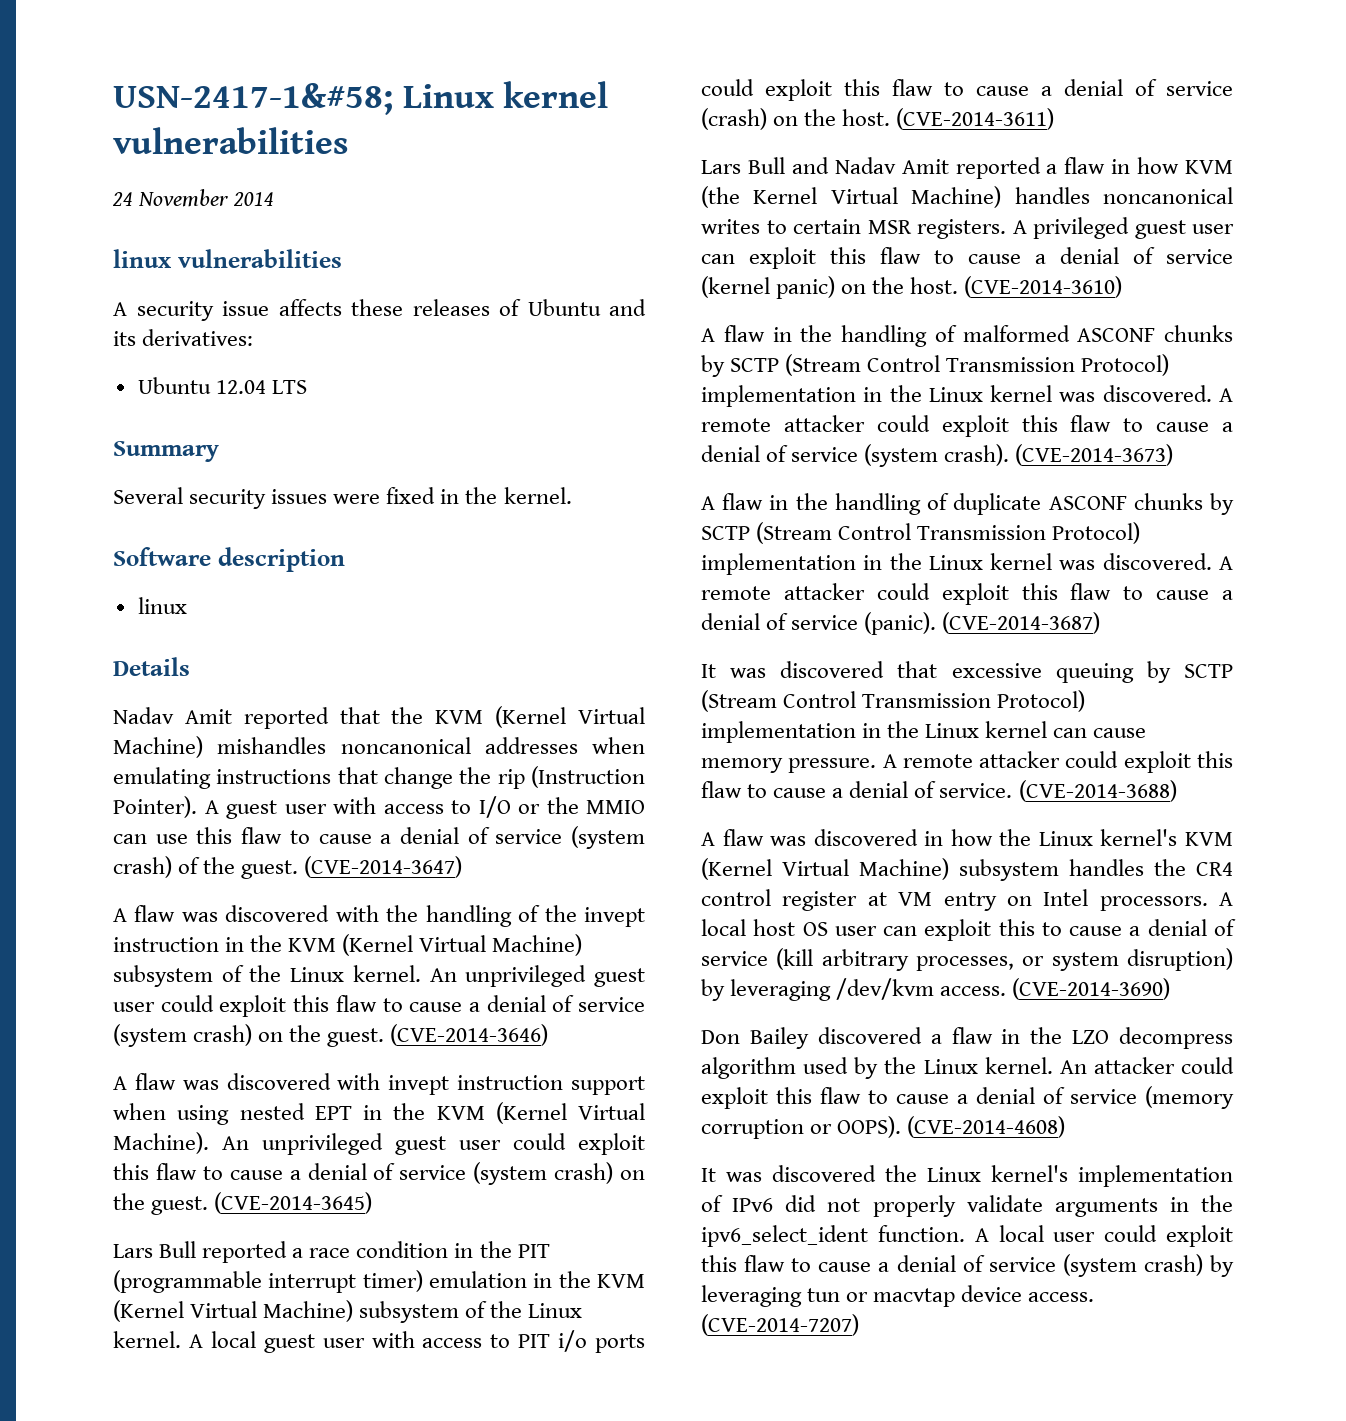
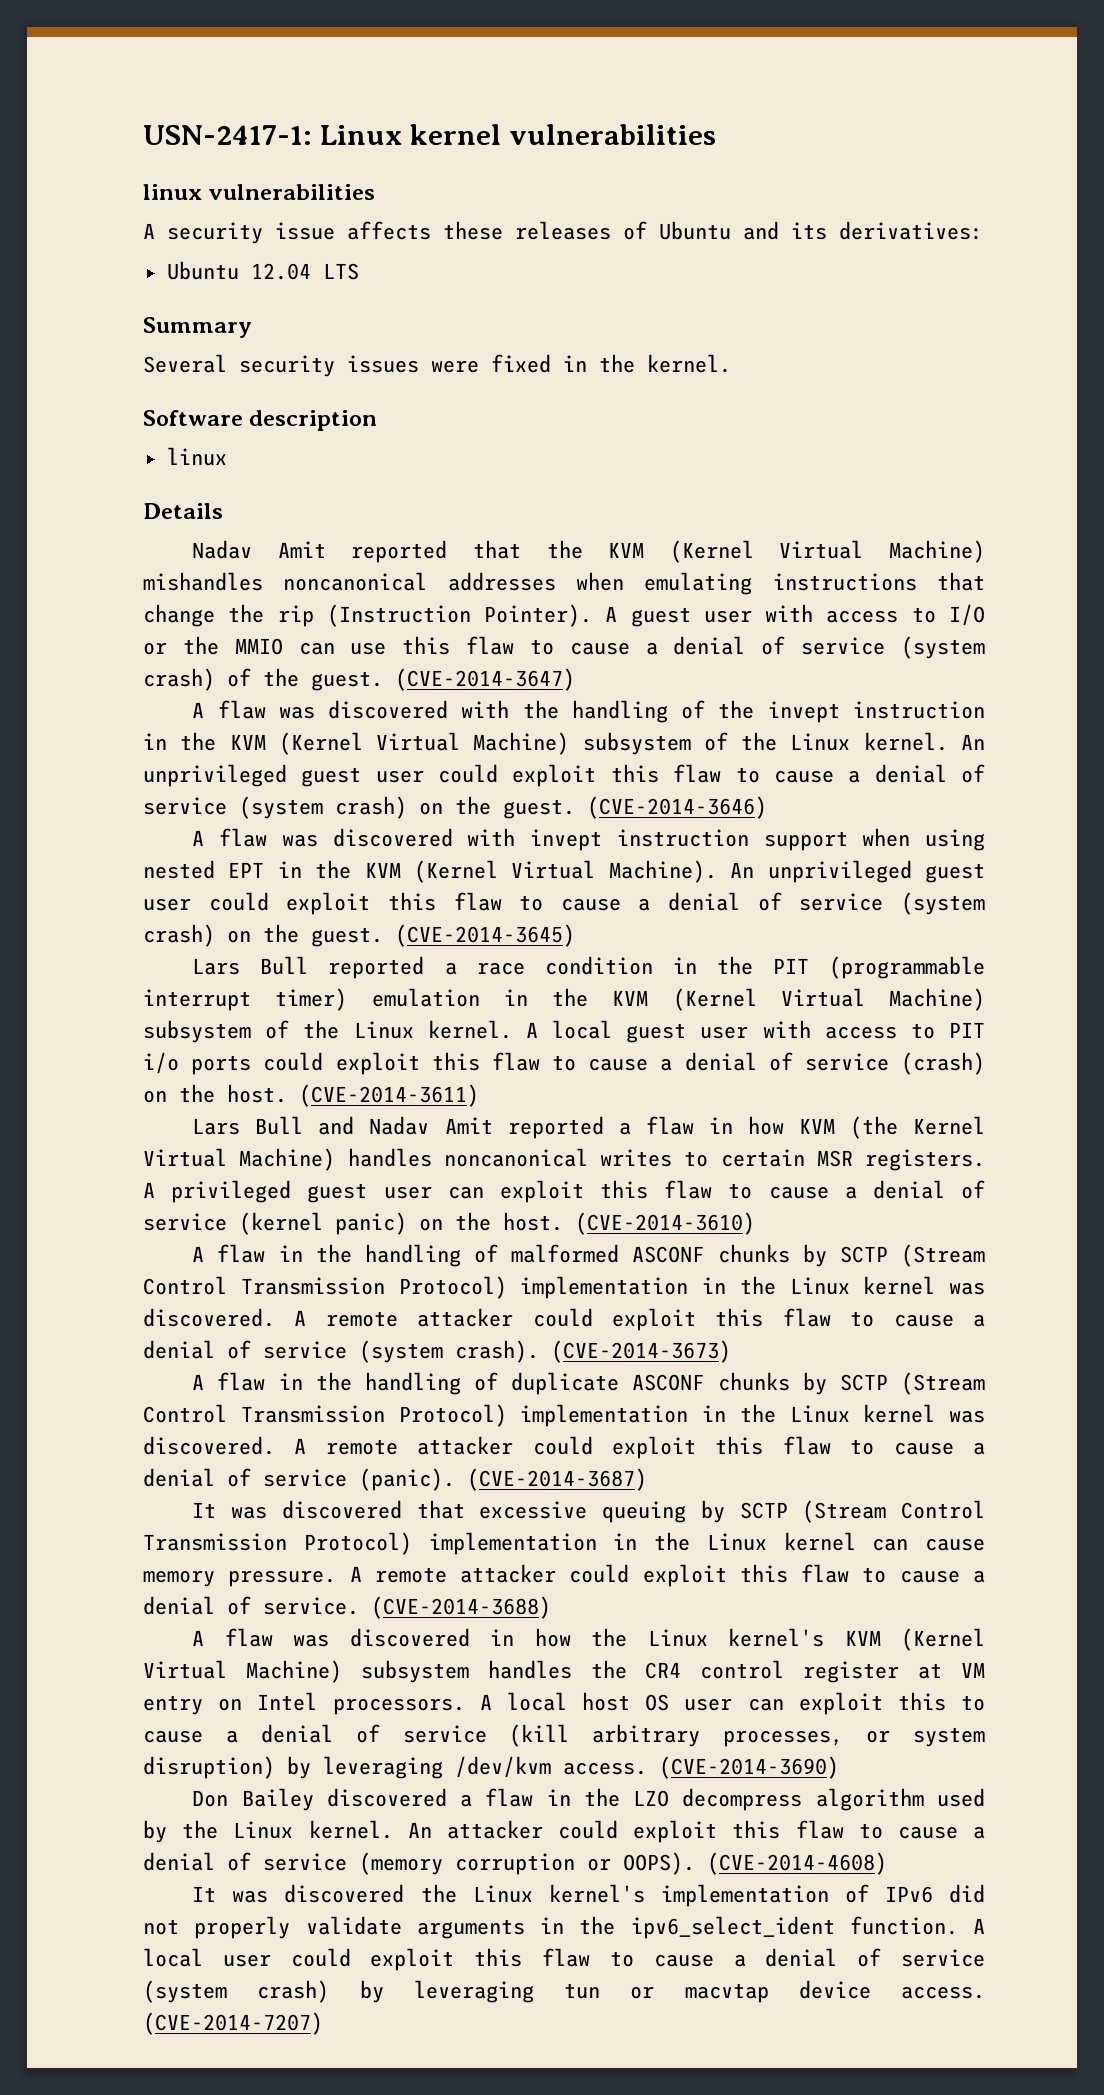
- USN-2417-1&#58; Linux kernel vulnerabilities
+ USN-2417-1: Linux kernel vulnerabilities
- 24 November 2014

